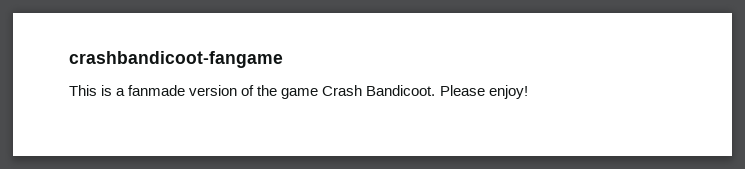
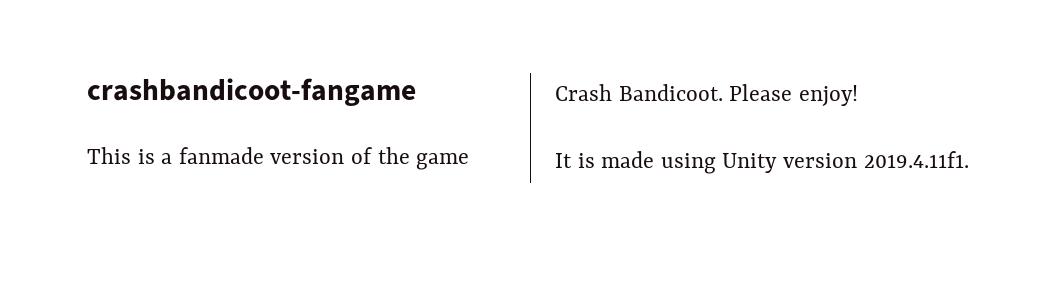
+ It is made using Unity version 2019.4.11f1.

